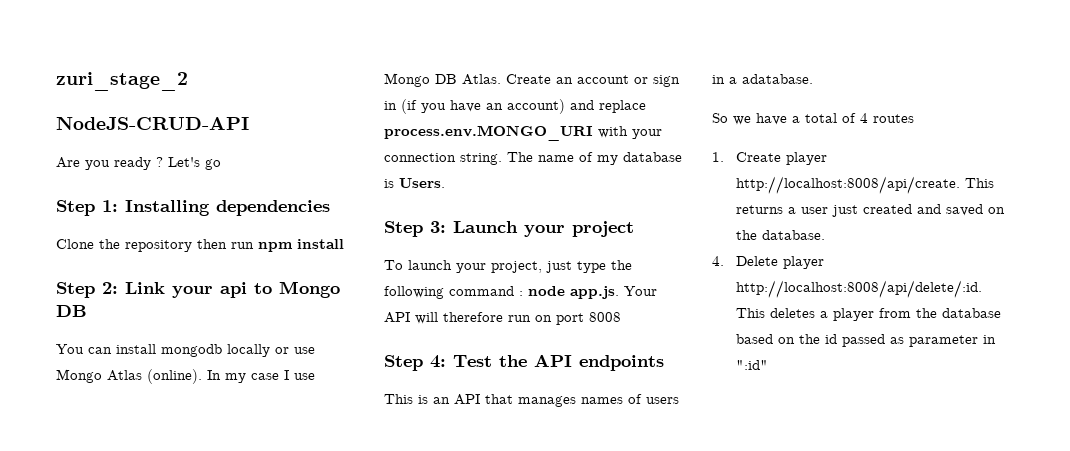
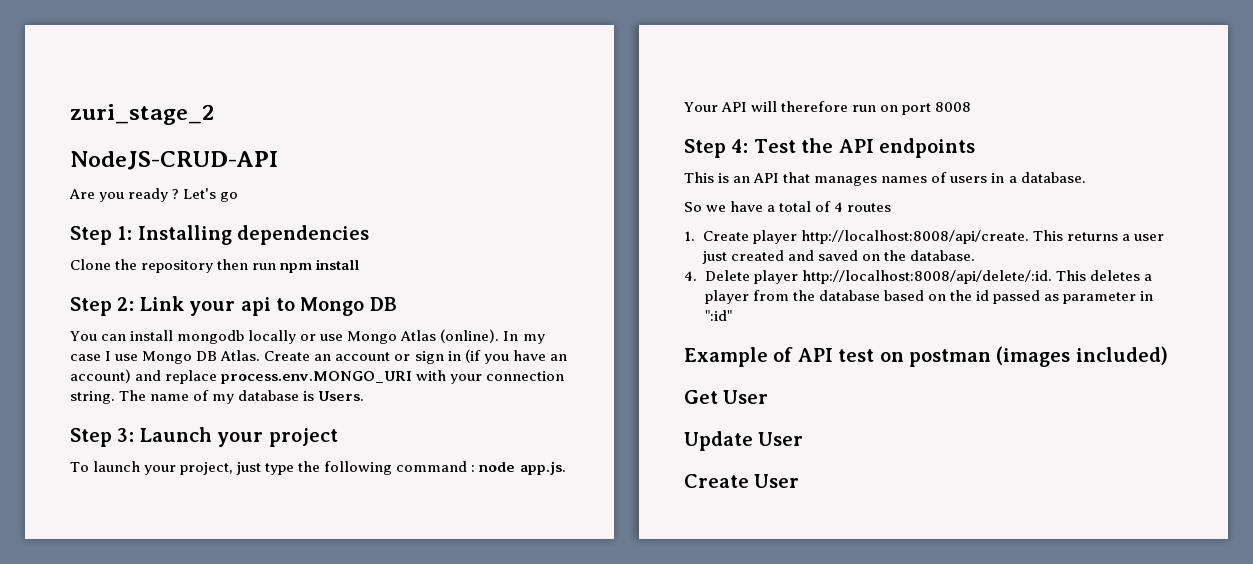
- This is an API that manages names of users in a adatabase.
+ This is an API that manages names of users in a database.
+ Example of API test on postman (images included)
+ Get User
+ Update User
+ Create User

